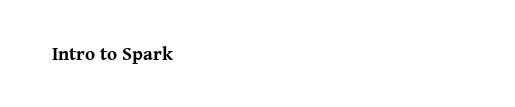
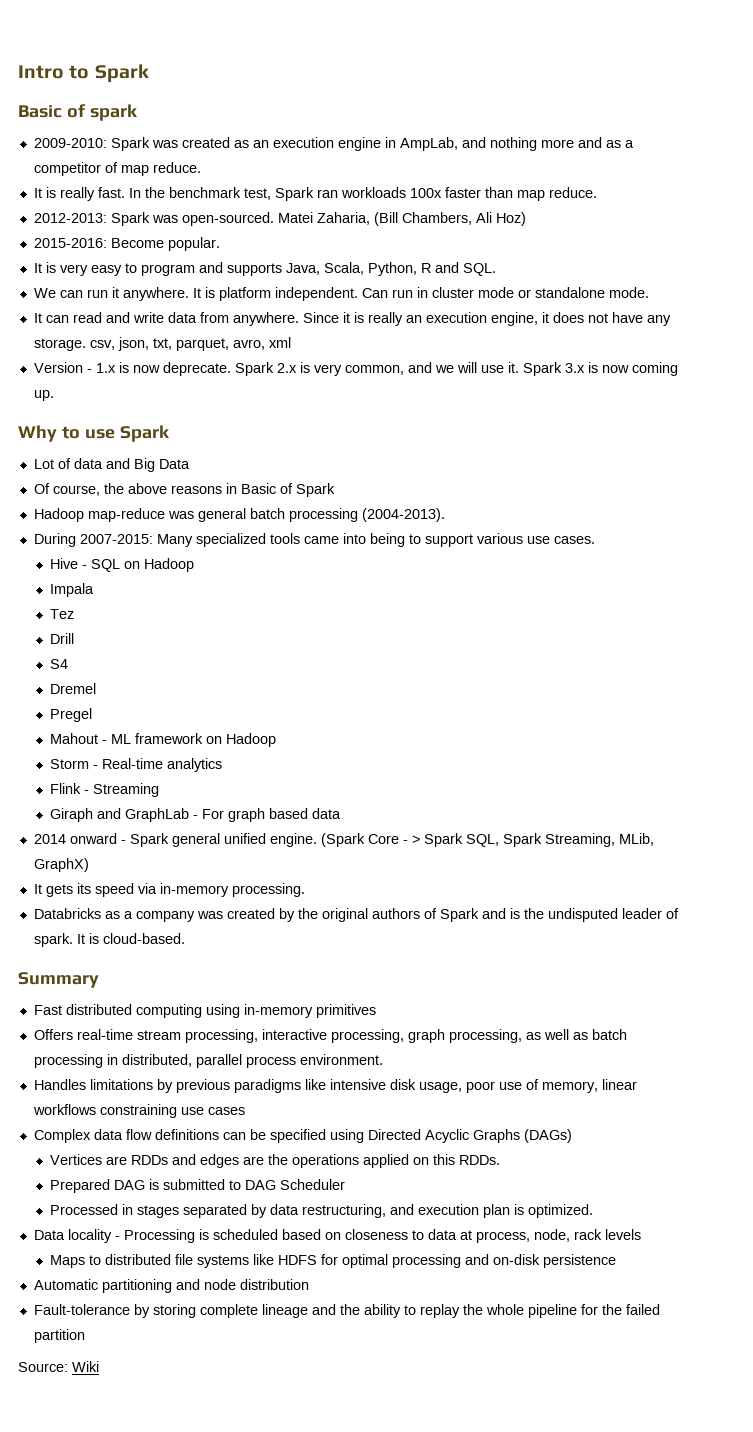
+ Basic of spark
+ 2009-2010: Spark was created as an execution engine in AmpLab, and nothing more and as a competitor of map reduce.
+ It is really fast. In the benchmark test, Spark ran workloads 100x faster than map reduce.
+ 2012-2013: Spark was open-sourced. Matei Zaharia, (Bill Chambers, Ali Hoz)
+ 2015-2016: Become popular.
+ It is very easy to program and supports Java, Scala, Python, R and SQL.
+ We can run it anywhere. It is platform independent. Can run in cluster mode or standalone mode.
+ It can read and write data from anywhere. Since it is really an execution engine, it does not have any storage. csv, json, txt, parquet, avro, xml
+ Version - 1.x is now deprecate. Spark 2.x is very common, and we will use it. Spark 3.x is now coming up.
+ Why to use Spark
+ Lot of data and Big Data
+ Of course, the above reasons in Basic of Spark
+ Hadoop map-reduce was general batch processing (2004-2013).
+ During 2007-2015: Many specialized tools came into being to support various use cases.
+ Hive - SQL on Hadoop
+ Impala
+ Tez
+ Drill
+ S4
+ Dremel
+ Pregel
+ Mahout - ML framework on Hadoop
+ Storm - Real-time analytics
+ Flink - Streaming
+ Giraph and GraphLab - For graph based data
+ 2014 onward - Spark general unified engine. (Spark Core - > Spark SQL, Spark Streaming, MLib, GraphX)
+ It gets its speed via in-memory processing.
+ Databricks as a company was created by the original authors of Spark and is the undisputed leader of spark. It is cloud-based.
+ Summary
+ Fast distributed computing using in-memory primitives
+ Offers real-time stream processing, interactive processing, graph processing, as well as batch processing in distributed, parallel process environment.
+ Handles limitations by previous paradigms like intensive disk usage, poor use of memory, linear workflows constraining use cases
+ Complex data flow definitions can be specified using Directed Acyclic Graphs (DAGs)
+ Vertices are RDDs and edges are the operations applied on this RDDs.
+ Prepared DAG is submitted to DAG Scheduler
+ Processed in stages separated by data restructuring, and execution plan is optimized.
+ Data locality - Processing is scheduled based on closeness to data at process, node, rack levels
+ Maps to distributed file systems like HDFS for optimal processing and on-disk persistence
+ Automatic partitioning and node distribution
+ Fault-tolerance by storing complete lineage and the ability to replay the whole pipeline for the failed partition
+ Source: Wiki

